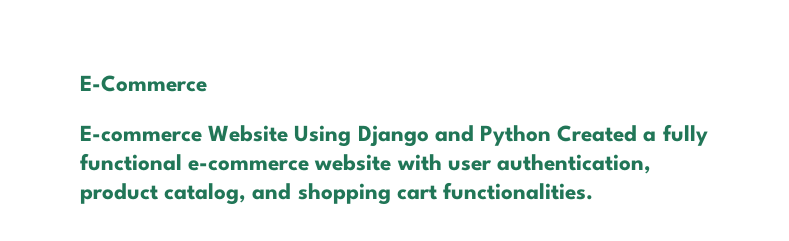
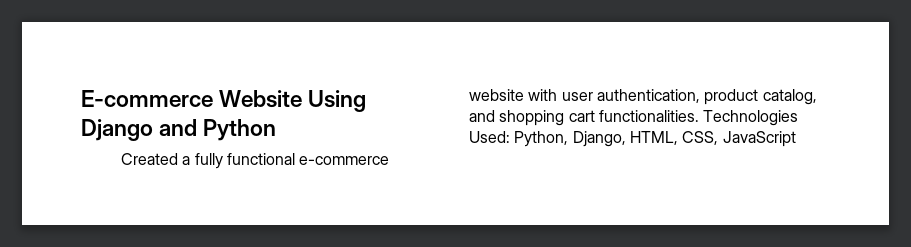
- E-Commerce
- E-commerce Website Using Django and Python Created a fully functional e-commerce website with user authentication, product catalog, and shopping cart functionalities.
+ E-commerce Website Using Django and Python
+ Created a fully functional e-commerce website with user authentication, product catalog, and shopping cart functionalities.
+ Technologies Used: Python, Django, HTML, CSS, JavaScript

